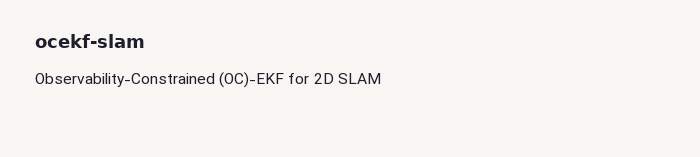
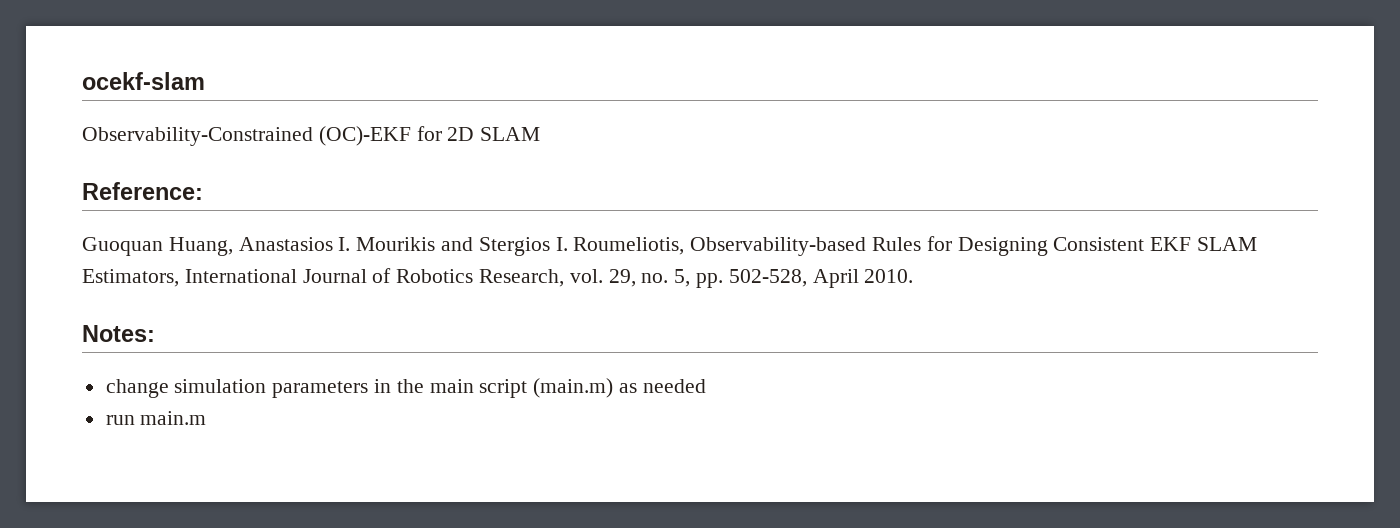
+ Reference:
+ Guoquan Huang, Anastasios I. Mourikis and Stergios I. Roumeliotis, Observability-based Rules for Designing Consistent EKF SLAM Estimators, International Journal of Robotics Research, vol. 29, no. 5, pp. 502-528, April 2010.
+ Notes:
+ change simulation parameters in the main script (main.m) as needed
+ run main.m

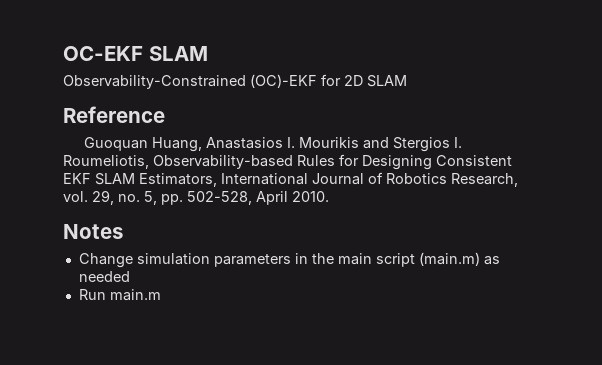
- ocekf-slam
+ OC-EKF SLAM
- Reference:
+ Reference
- Notes:
- change simulation parameters in the main script (main.m) as needed
+ Notes
+ Change simulation parameters in the main script (main.m) as needed
- run main.m
+ Run main.m

